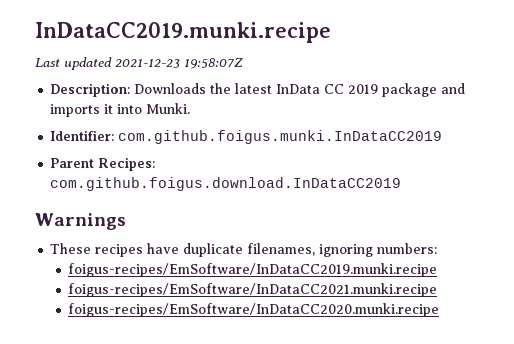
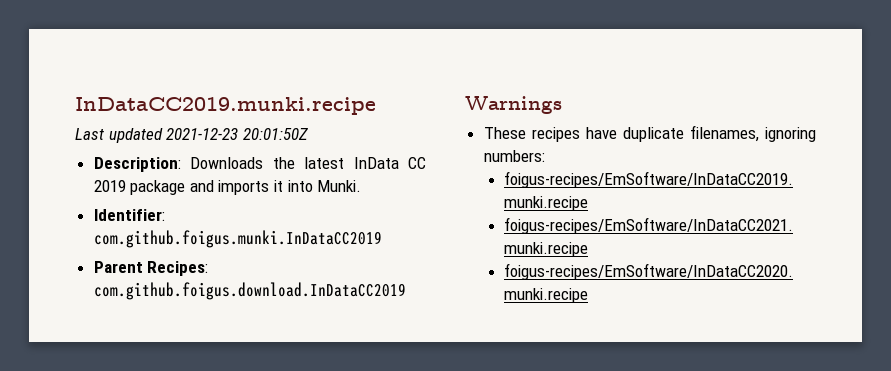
- Last updated 2021-12-23 19:58:07Z
+ Last updated 2021-12-23 20:01:50Z

